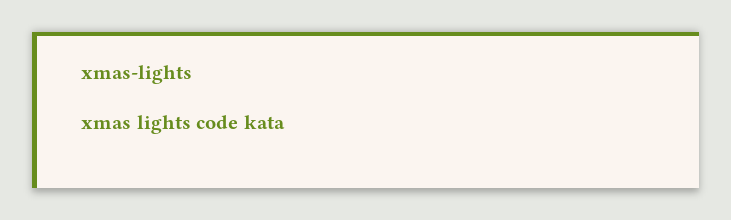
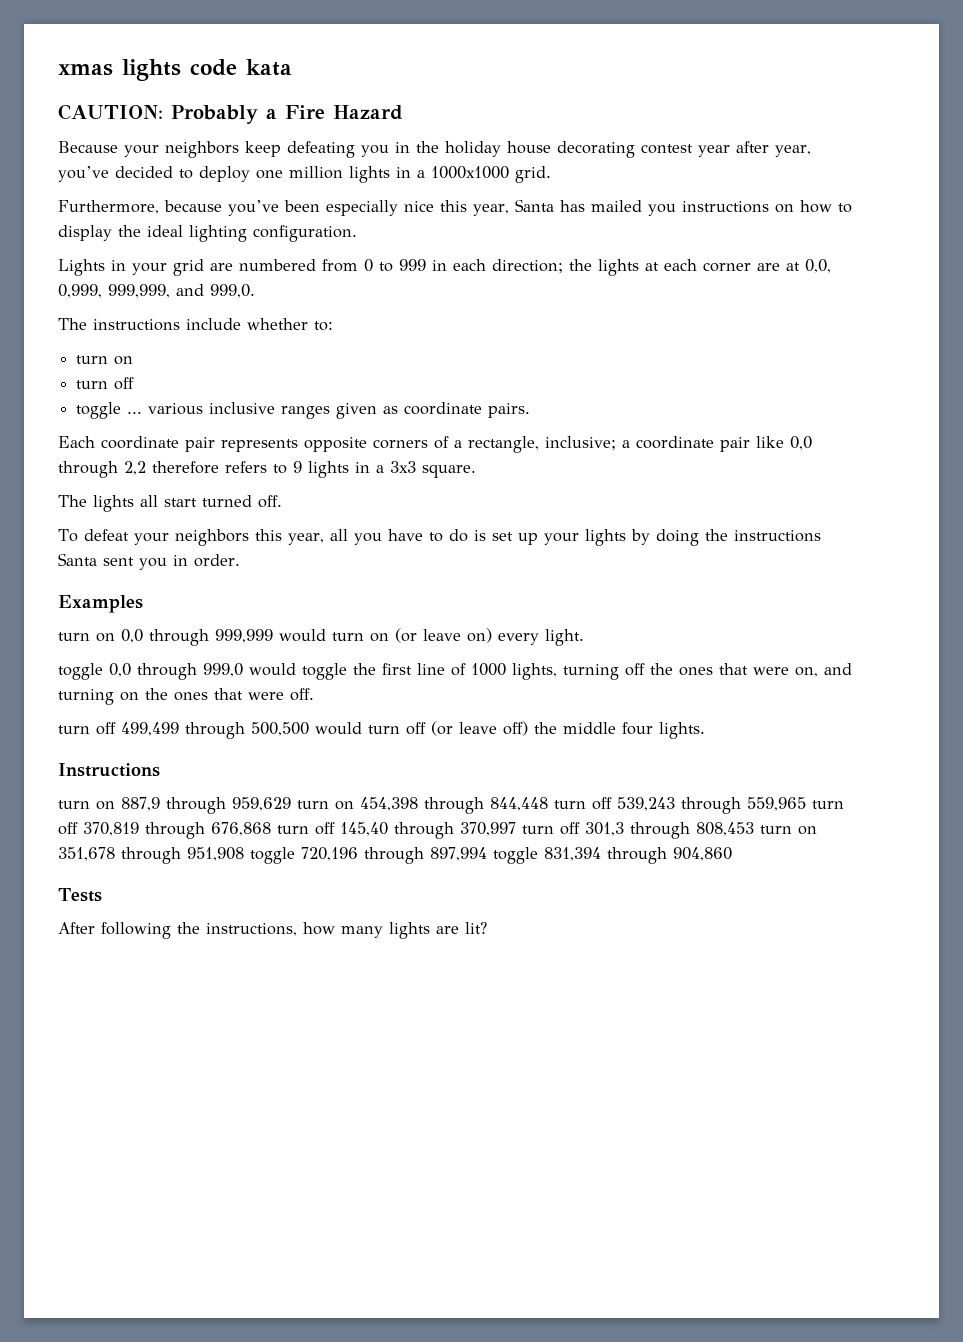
- xmas-lights
+ CAUTION: Probably a Fire Hazard
+ Because your neighbors keep defeating you in the holiday house decorating contest year after year, you’ve decided to deploy one million lights in a 1000x1000 grid.
+ Furthermore, because you’ve been especially nice this year, Santa has mailed you instructions on how to display the ideal lighting configuration.
+ Lights in your grid are numbered from 0 to 999 in each direction; the lights at each corner are at 0,0, 0,999, 999,999, and 999,0.
+ The instructions include whether to:
+ turn on
+ turn off
+ toggle ... various inclusive ranges given as coordinate pairs.
+ Each coordinate pair represents opposite corners of a rectangle, inclusive; a coordinate pair like 0,0 through 2,2 therefore refers to 9 lights in a 3x3 square.
+ The lights all start turned off.
+ To defeat your neighbors this year, all you have to do is set up your lights by doing the instructions Santa sent you in order.
+ Examples
+ turn on 0,0 through 999,999 would turn on (or leave on) every light.
+ toggle 0,0 through 999,0 would toggle the first line of 1000 lights, turning off the ones that were on, and turning on the ones that were off.
+ turn off 499,499 through 500,500 would turn off (or leave off) the middle four lights.
+ Instructions
+ turn on 887,9 through 959,629 turn on 454,398 through 844,448 turn off 539,243 through 559,965 turn off 370,819 through 676,868 turn off 145,40 through 370,997 turn off 301,3 through 808,453 turn on 351,678 through 951,908 toggle 720,196 through 897,994 toggle 831,394 through 904,860
+ Tests
+ After following the instructions, how many lights are lit?

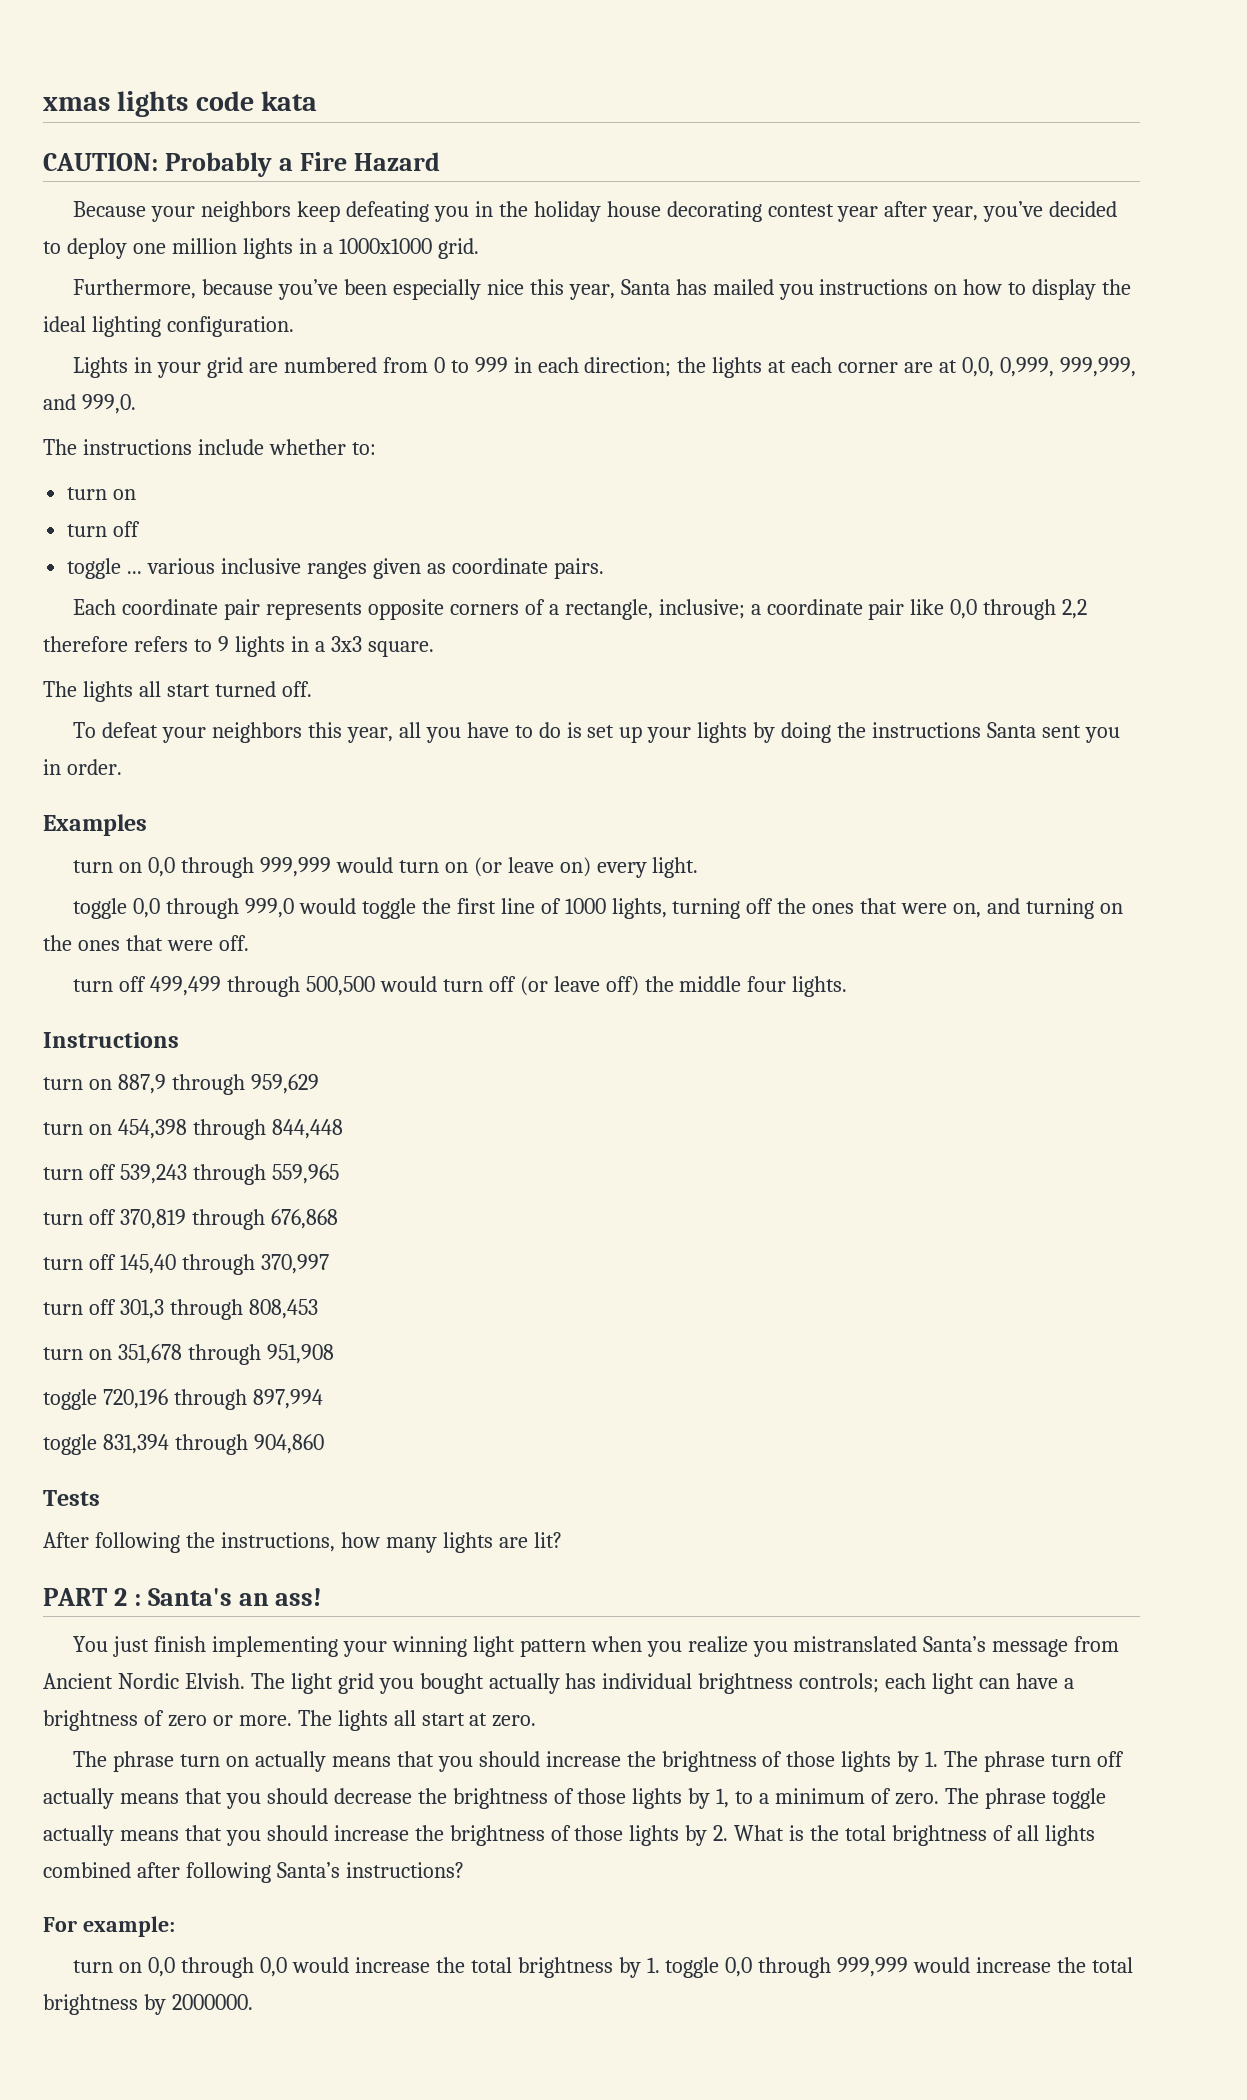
- turn on 887,9 through 959,629 turn on 454,398 through 844,448 turn off 539,243 through 559,965 turn off 370,819 through 676,868 turn off 145,40 through 370,997 turn off 301,3 through 808,453 turn on 351,678 through 951,908 toggle 720,196 through 897,994 toggle 831,394 through 904,860
+ turn on 887,9 through 959,629
+ turn on 454,398 through 844,448
+ turn off 539,243 through 559,965
+ turn off 370,819 through 676,868
+ turn off 145,40 through 370,997
+ turn off 301,3 through 808,453
+ turn on 351,678 through 951,908
+ toggle 720,196 through 897,994
+ toggle 831,394 through 904,860
+ PART 2 : Santa's an ass!
+ You just finish implementing your winning light pattern when you realize you mistranslated Santa’s message from Ancient Nordic Elvish. The light grid you bought actually has individual brightness controls; each light can have a brightness of zero or more. The lights all start at zero.
+ The phrase turn on actually means that you should increase the brightness of those lights by 1. The phrase turn off actually means that you should decrease the brightness of those lights by 1, to a minimum of zero. The phrase toggle actually means that you should increase the brightness of those lights by 2. What is the total brightness of all lights combined after following Santa’s instructions?
+ For example:
+ turn on 0,0 through 0,0 would increase the total brightness by 1. toggle 0,0 through 999,999 would increase the total brightness by 2000000.

